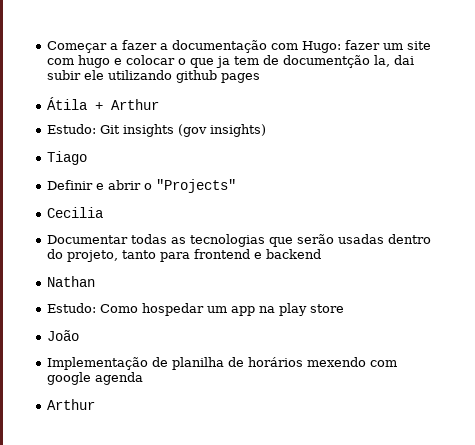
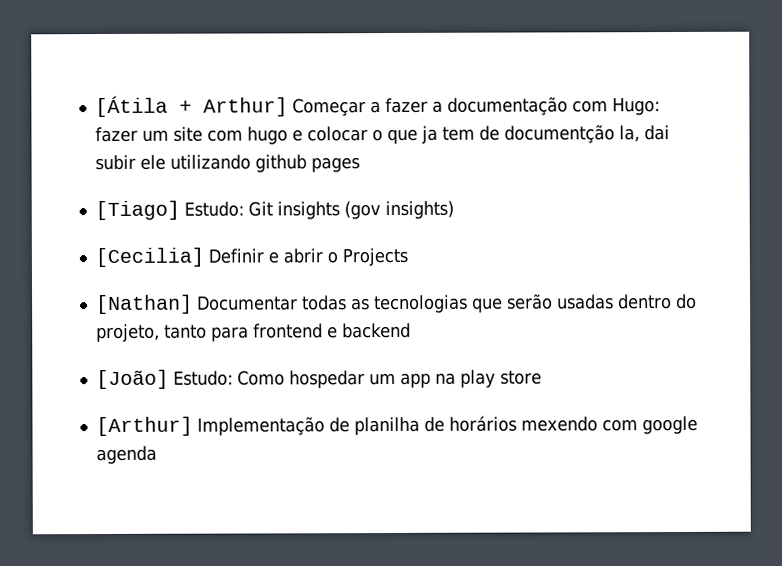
- Começar a fazer a documentação com Hugo: fazer um site com hugo e colocar o que ja tem de documentção la, dai subir ele utilizando github pages
+ [Átila + Arthur] Começar a fazer a documentação com Hugo: fazer um site com hugo e colocar o que ja tem de documentção la, dai subir ele utilizando github pages
- Átila + Arthur
- Estudo: Git insights (gov insights)
+ [Tiago] Estudo: Git insights (gov insights)
- Tiago
- Definir e abrir o "Projects"
- Cecilia
- Documentar todas as tecnologias que serão usadas dentro do projeto, tanto para frontend e backend
+ [Cecilia] Definir e abrir o Projects
+ [Nathan] Documentar todas as tecnologias que serão usadas dentro do projeto, tanto para frontend e backend
- Nathan
- Estudo: Como hospedar um app na play store
+ [João] Estudo: Como hospedar um app na play store
- João
- Implementação de planilha de horários mexendo com google agenda
- Arthur
+ [Arthur] Implementação de planilha de horários mexendo com google agenda

